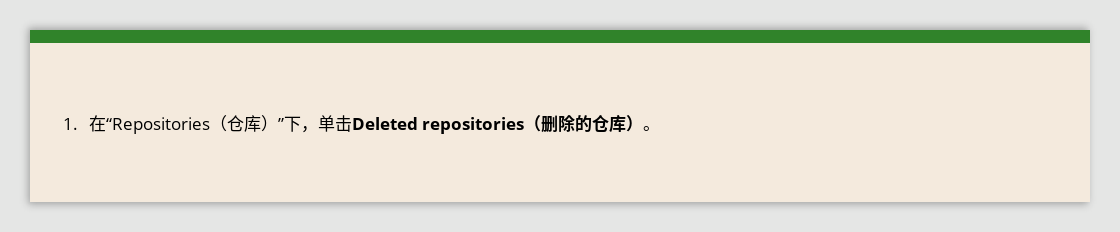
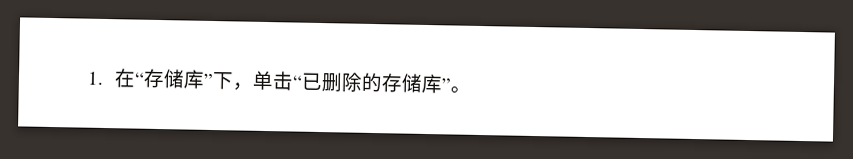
- 1.在“Repositories（仓库）”下，单击Deleted repositories（删除的仓库）。
+ 1.在“存储库”下，单击“已删除的存储库”。

